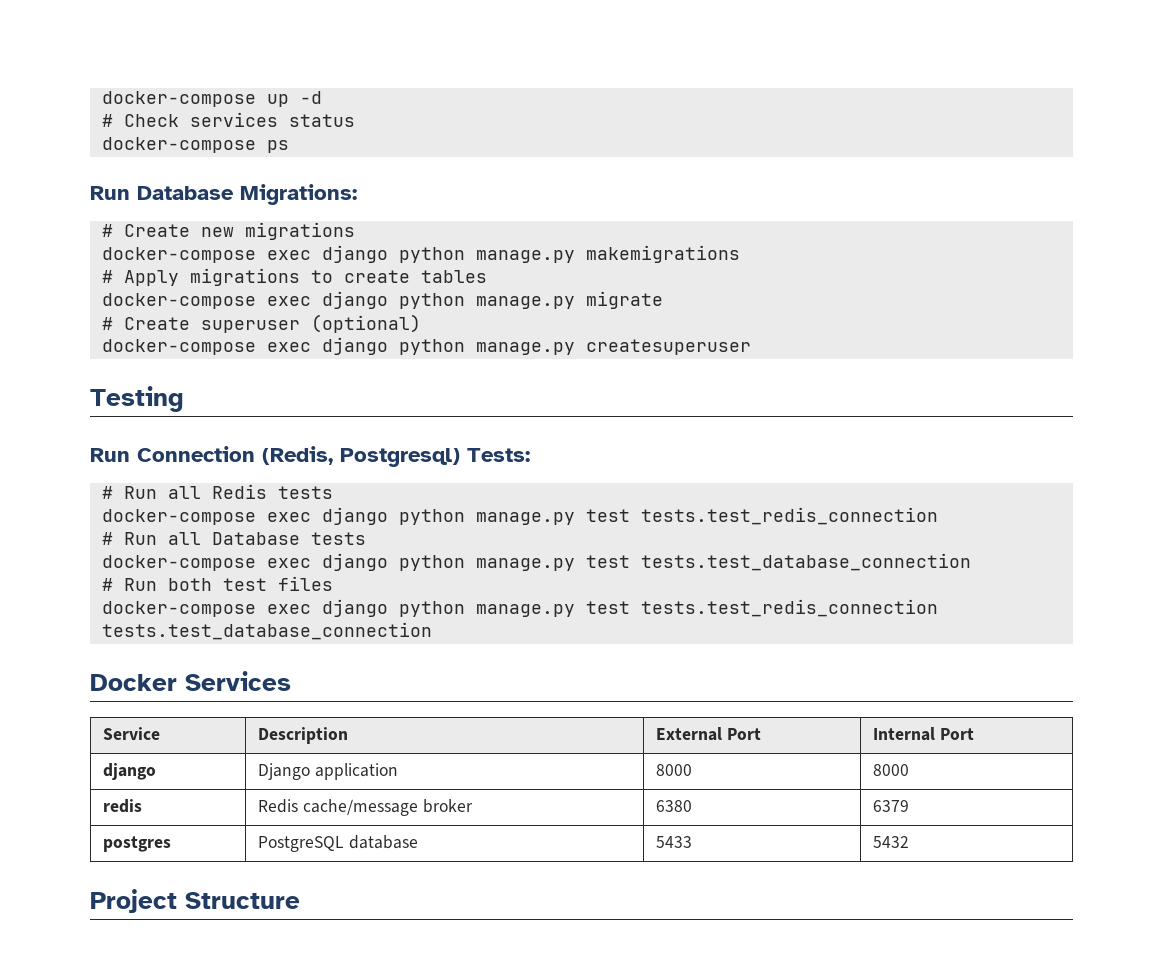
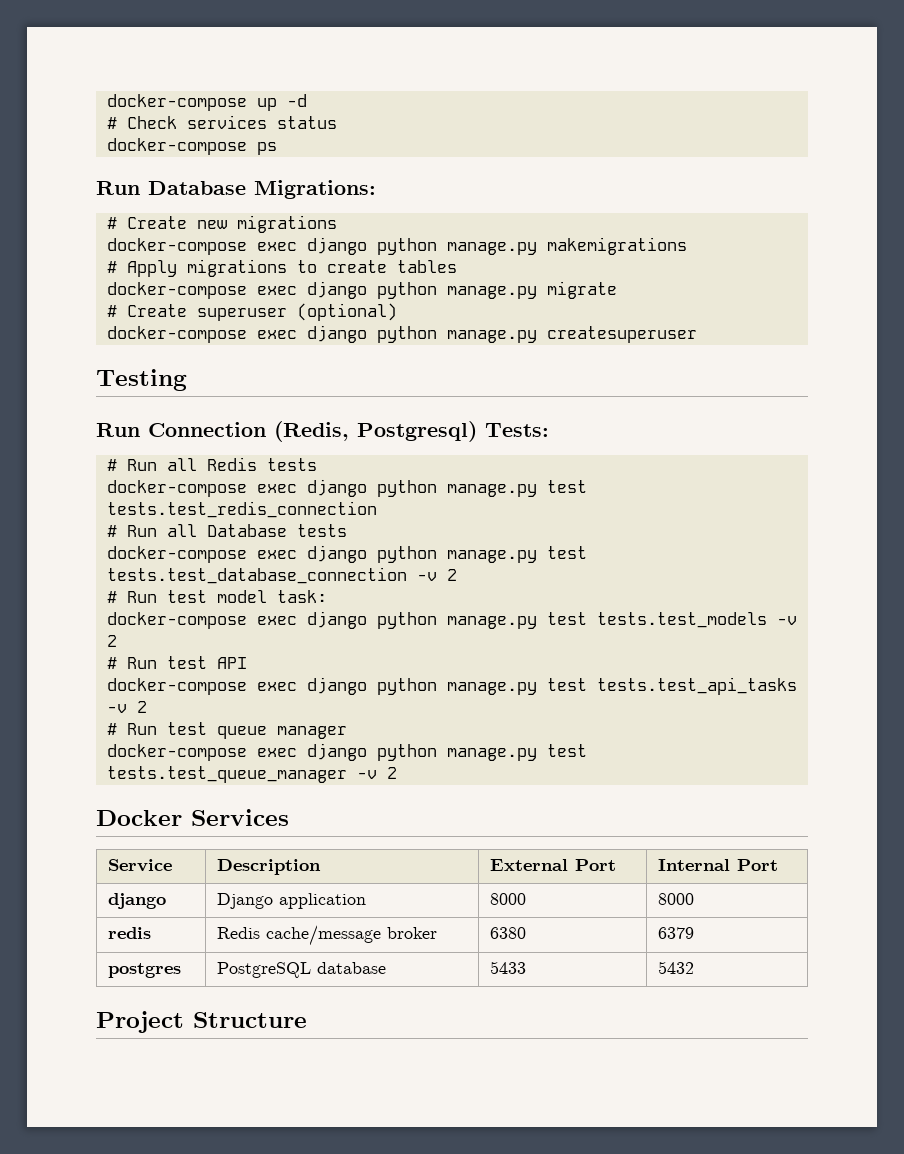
- docker-compose exec django python manage.py test tests.test_database_connection
- # Run both test files
- docker-compose exec django python manage.py test tests.test_redis_connection tests.test_database_connection
+ docker-compose exec django python manage.py test tests.test_database_connection -v 2
+ # Run test model task:
+ docker-compose exec django python manage.py test tests.test_models -v 2
+ # Run test API
+ docker-compose exec django python manage.py test tests.test_api_tasks -v 2
+ # Run test queue manager
+ docker-compose exec django python manage.py test tests.test_queue_manager -v 2

